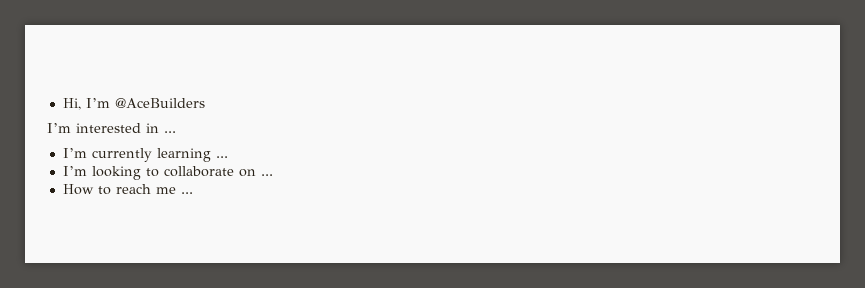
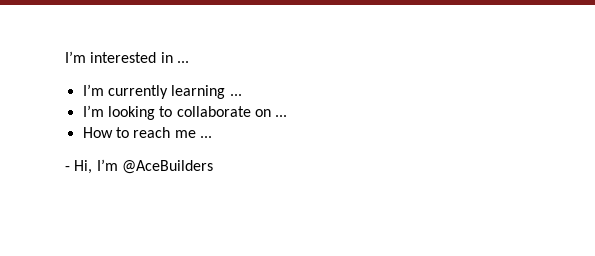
- Hi, I’m @AceBuilders
+ - Hi, I’m @AceBuilders

